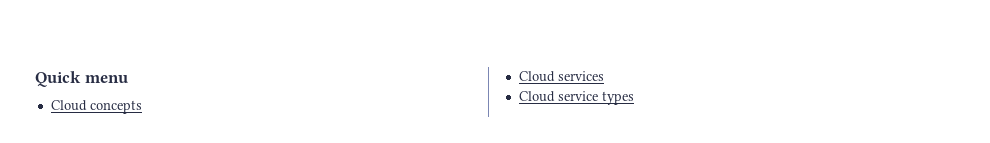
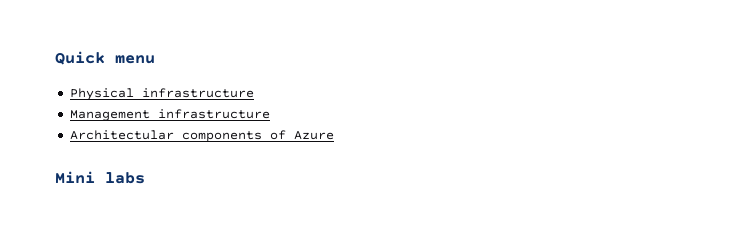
- Cloud concepts
- Cloud services
- Cloud service types
+ Physical infrastructure
+ Management infrastructure
+ Architectular components of Azure
+ Mini labs

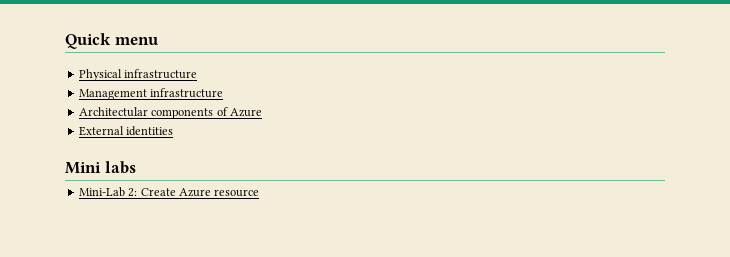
+ External identities
+ Mini-Lab 2: Create Azure resource

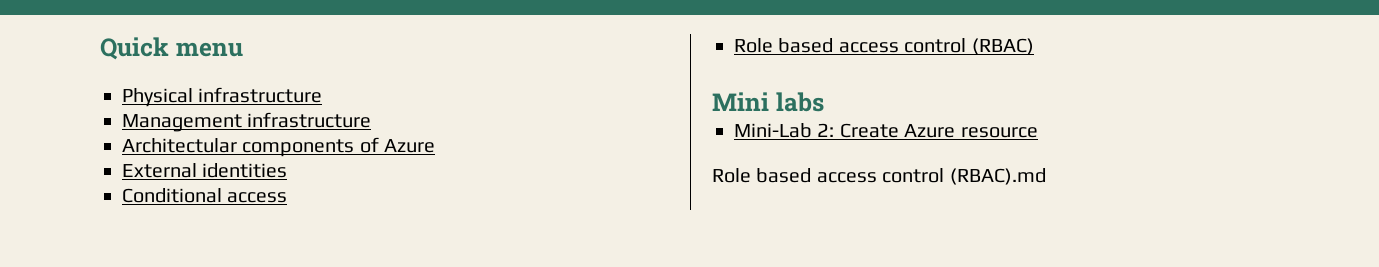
+ Conditional access
+ Role based access control (RBAC)
+ Role based access control (RBAC).md

